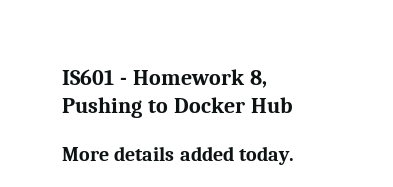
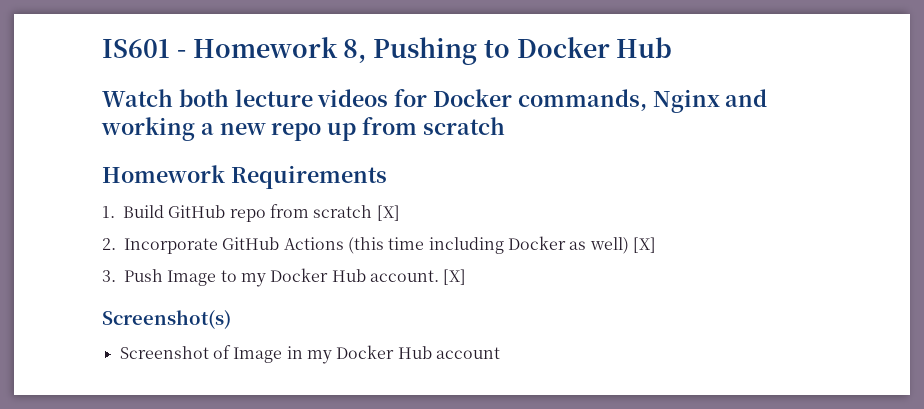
- More details added today.
+ Watch both lecture videos for Docker commands, Nginx and working a new repo up from scratch
+ Homework Requirements
+ 1. Build GitHub repo from scratch [X]
+ 2. Incorporate GitHub Actions (this time including Docker as well) [X]
+ 3. Push Image to my Docker Hub account. [X]
+ Screenshot(s)
+ Screenshot of Image in my Docker Hub account

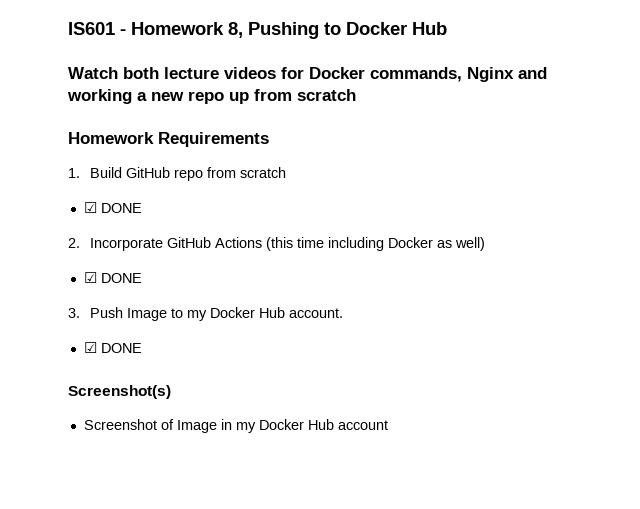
- 1. Build GitHub repo from scratch [X]
+ 1. Build GitHub repo from scratch
+ ☑ DONE
- 2. Incorporate GitHub Actions (this time including Docker as well) [X]
+ 2. Incorporate GitHub Actions (this time including Docker as well)
+ ☑ DONE
- 3. Push Image to my Docker Hub account. [X]
+ 3. Push Image to my Docker Hub account.
+ ☑ DONE

